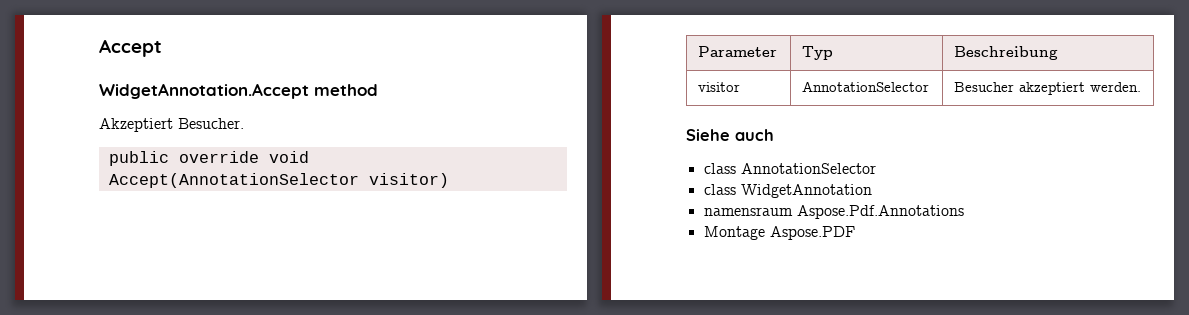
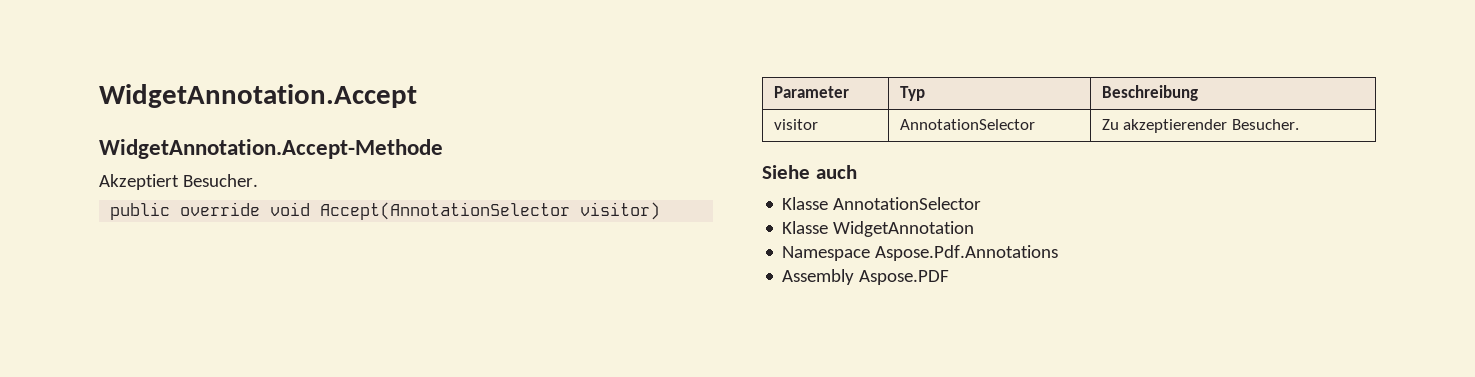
- Accept
- WidgetAnnotation.Accept method
+ WidgetAnnotation.Accept
+ WidgetAnnotation.Accept-Methode
- visitor | AnnotationSelector | Besucher akzeptiert werden.
+ visitor | AnnotationSelector | Zu akzeptierender Besucher.
- class AnnotationSelector
+ Klasse AnnotationSelector
- class WidgetAnnotation
+ Klasse WidgetAnnotation
- namensraum Aspose.Pdf.Annotations
+ Namespace Aspose.Pdf.Annotations
- Montage Aspose.PDF
+ Assembly Aspose.PDF

